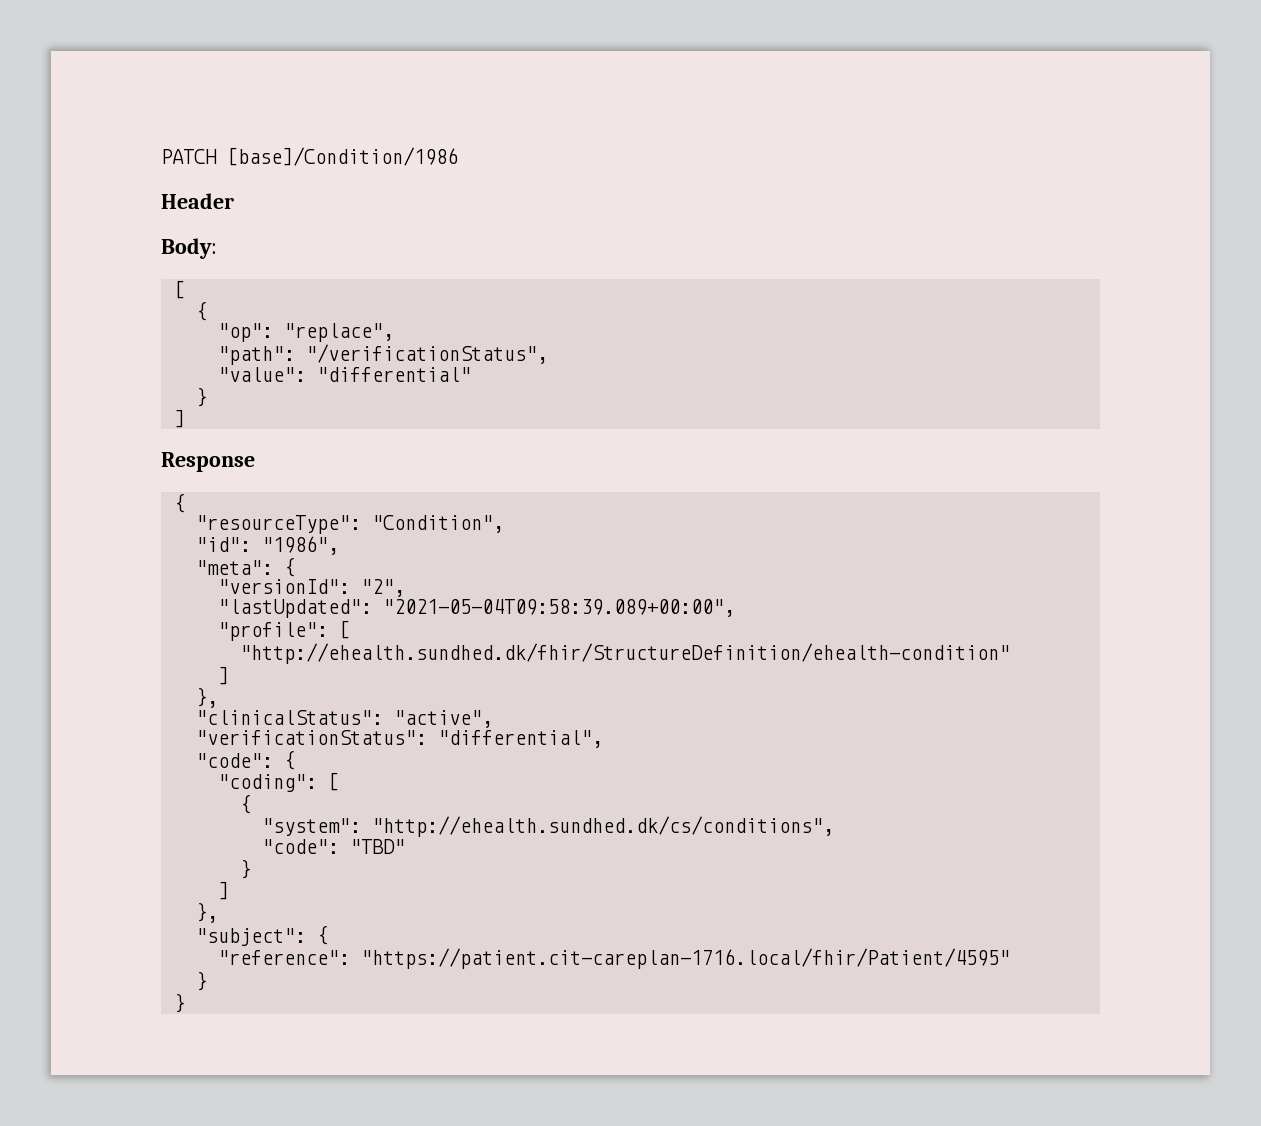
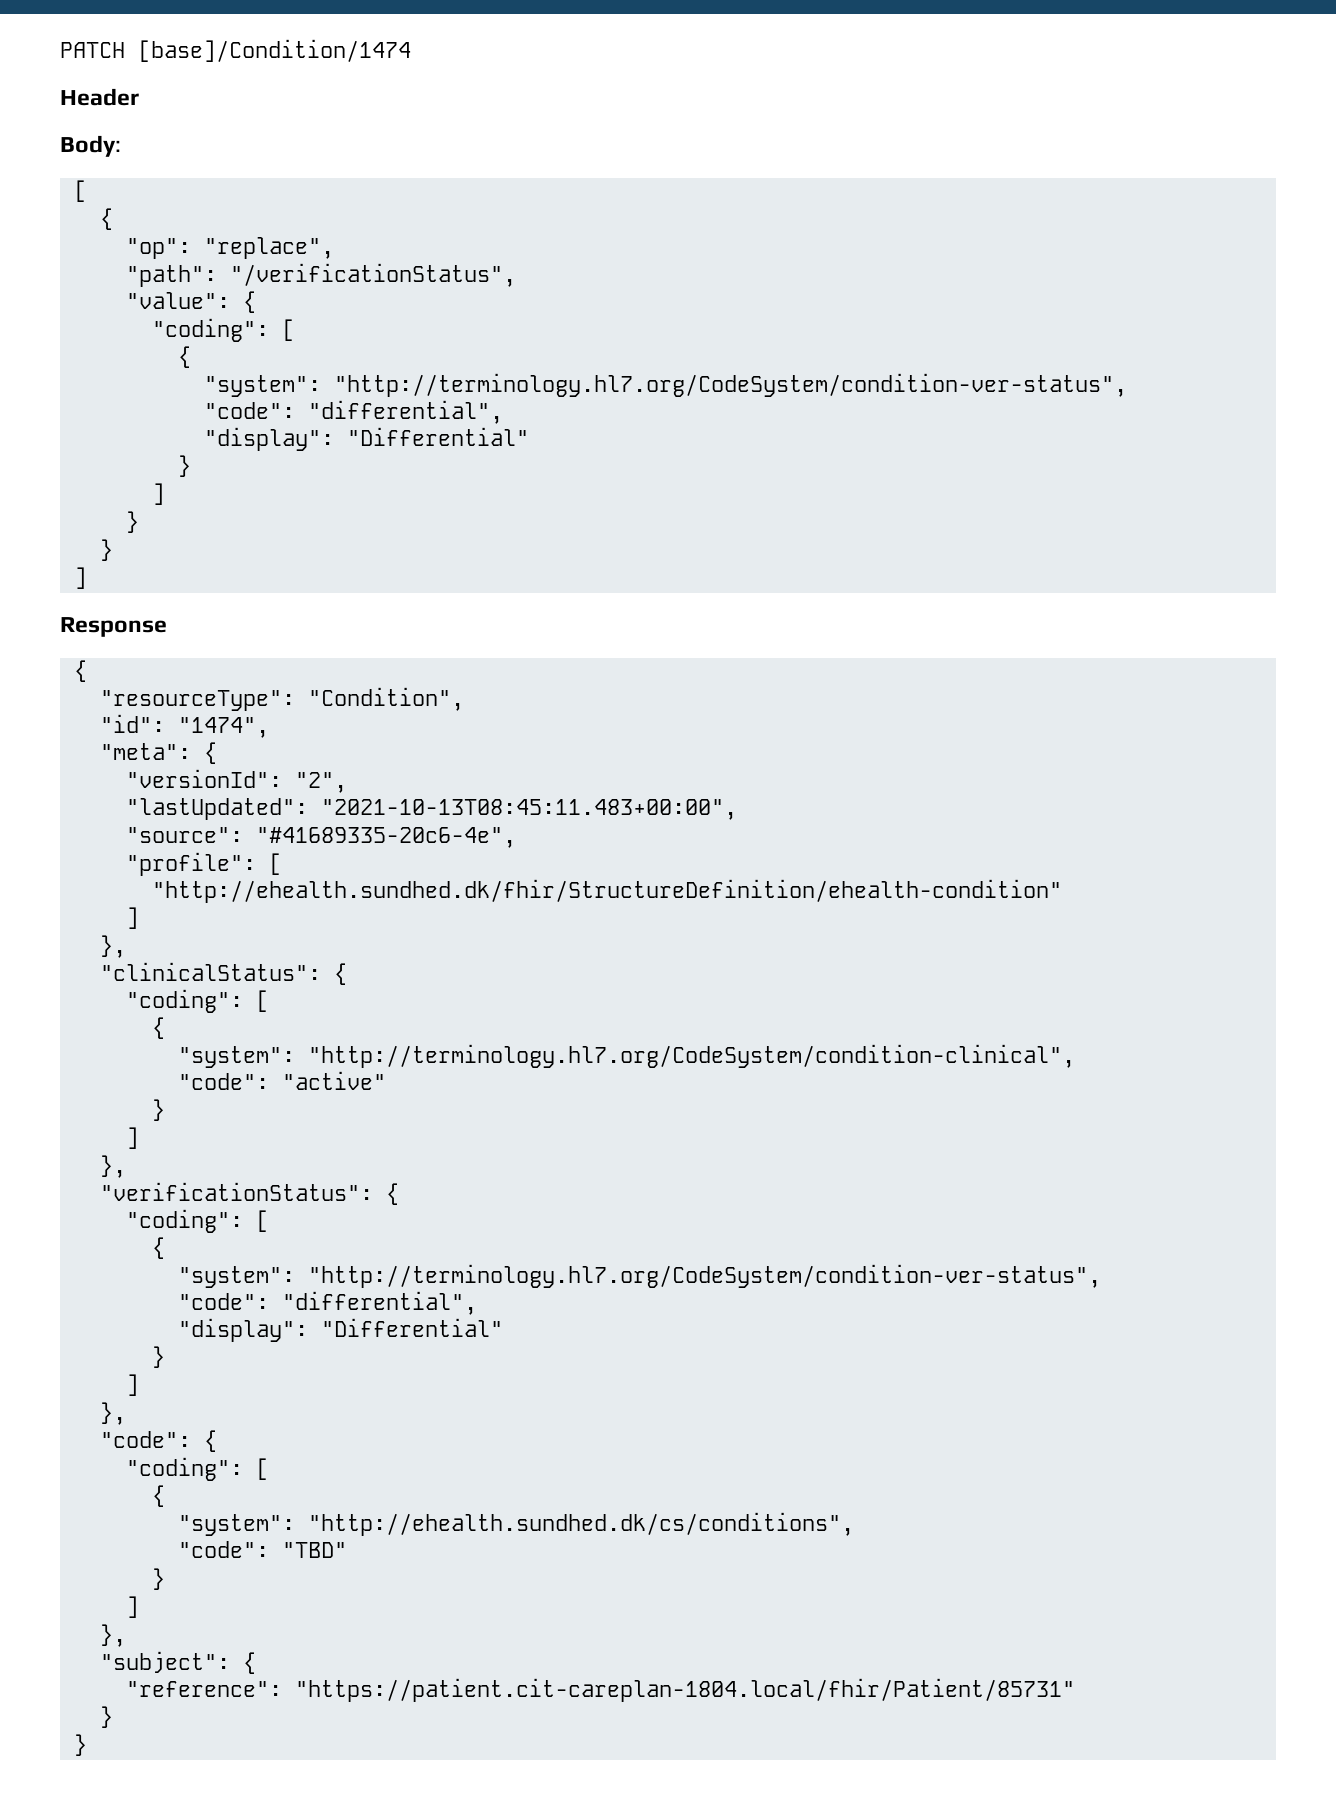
- PATCH [base]/Condition/1986
+ PATCH [base]/Condition/1474
- "value": "differential"
+ "value": {
+ "coding": [
+ {
+ "system": "http://terminology.hl7.org/CodeSystem/condition-ver-status",
+ "code": "differential",
+ "display": "Differential"
+ }
+ ]
+ }
- "id": "1986",
+ "id": "1474",
- "lastUpdated": "2021-05-04T09:58:39.089+00:00",
+ "lastUpdated": "2021-10-13T08:45:11.483+00:00",
+ "source": "#41689335-20c6-4e",
- "clinicalStatus": "active",
- "verificationStatus": "differential",
+ "clinicalStatus": {
+ "coding": [
+ {
+ "system": "http://terminology.hl7.org/CodeSystem/condition-clinical",
+ "code": "active"
+ }
+ ]
+ },
+ "verificationStatus": {
+ "coding": [
+ {
+ "system": "http://terminology.hl7.org/CodeSystem/condition-ver-status",
+ "code": "differential",
+ "display": "Differential"
+ }
+ ]
+ },
- "reference": "https://patient.cit-careplan-1716.local/fhir/Patient/4595"
+ "reference": "https://patient.cit-careplan-1804.local/fhir/Patient/85731"

